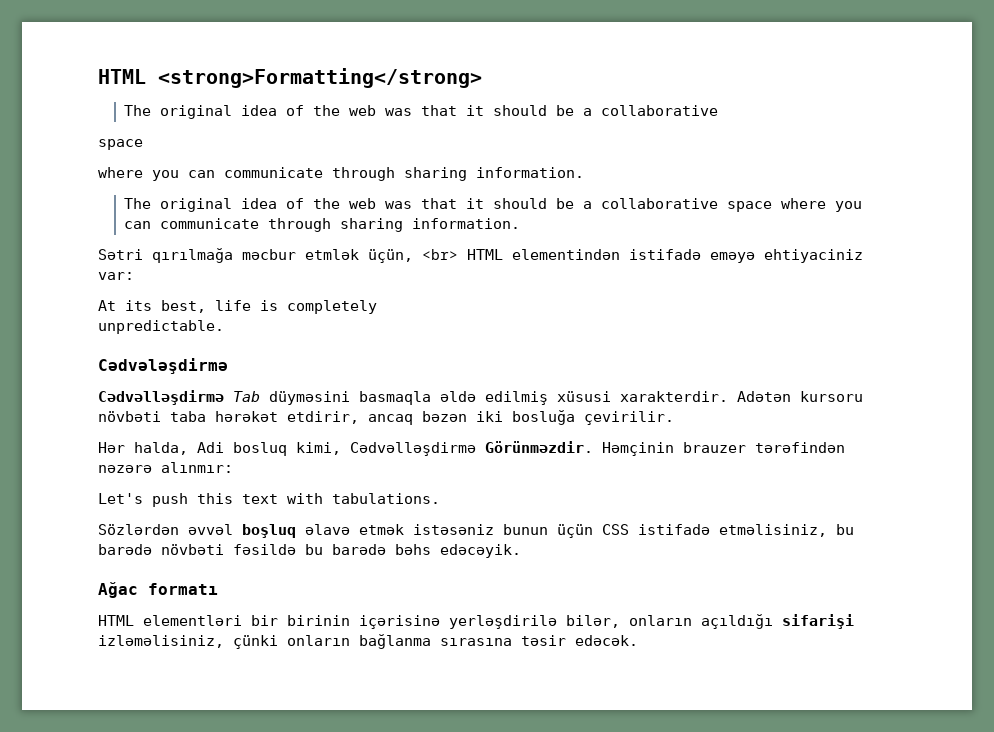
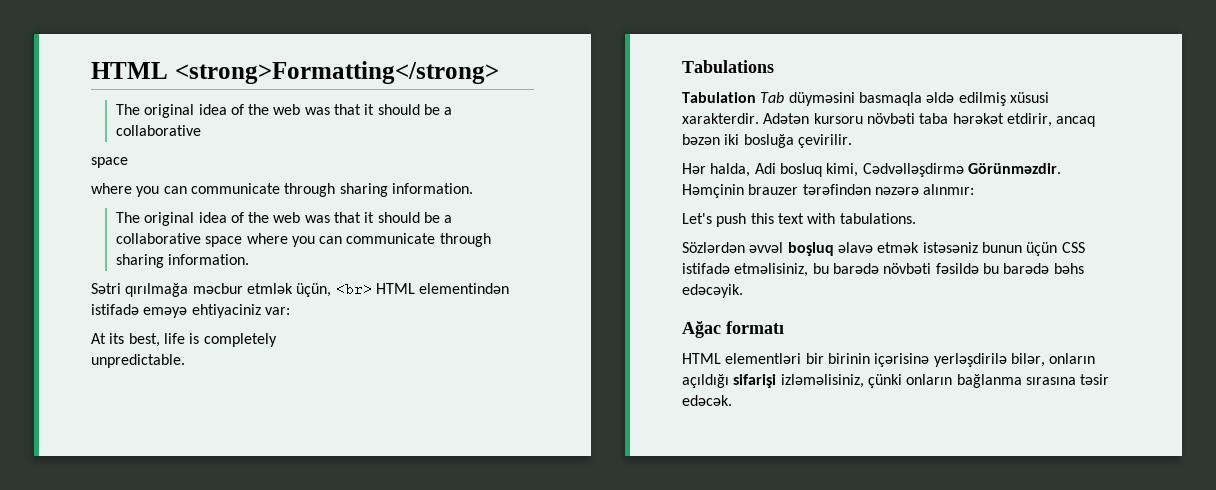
- Cədvələşdirmə
- Cədvəlləşdirmə Tab düyməsini basmaqla əldə edilmiş xüsusi xarakterdir.
+ Tabulations
+ Tabulation Tab düyməsini basmaqla əldə edilmiş xüsusi xarakterdir.

